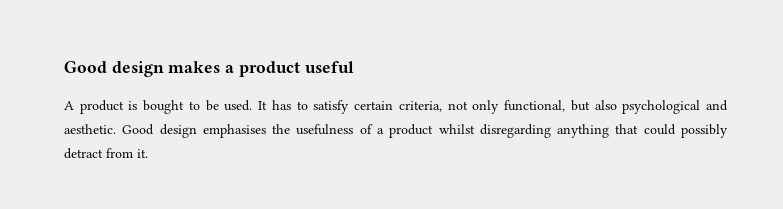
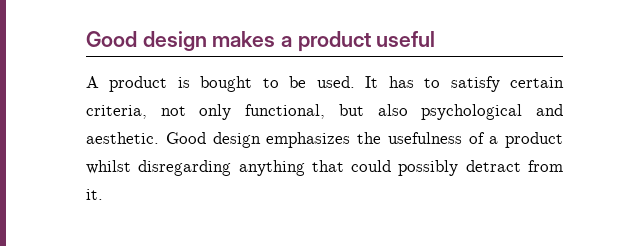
- Good design emphasises the usefulness of a product whilst disregarding anything that could possibly detract from it.
+ Good design emphasizes the usefulness of a product whilst disregarding anything that could possibly detract from it.

